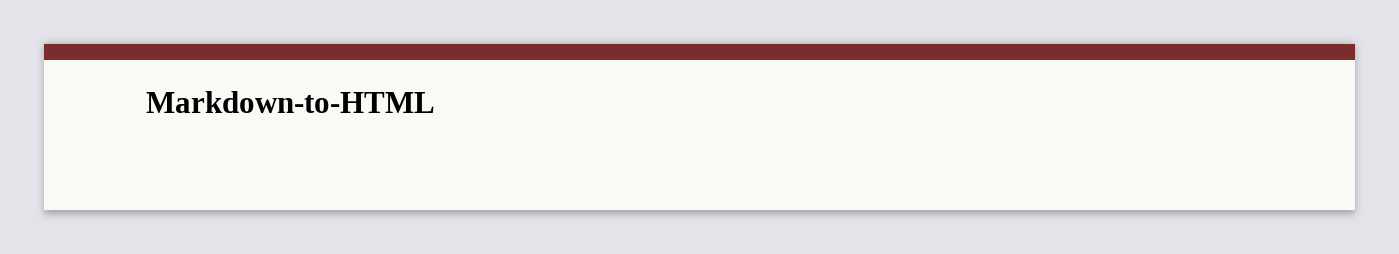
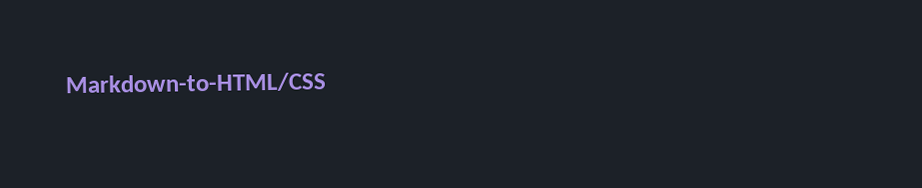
- Markdown-to-HTML
+ Markdown-to-HTML/CSS

